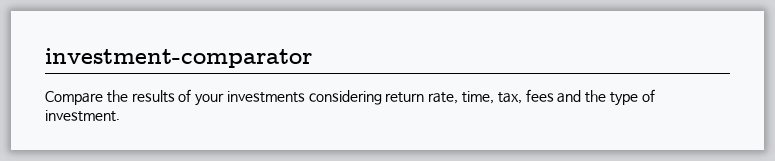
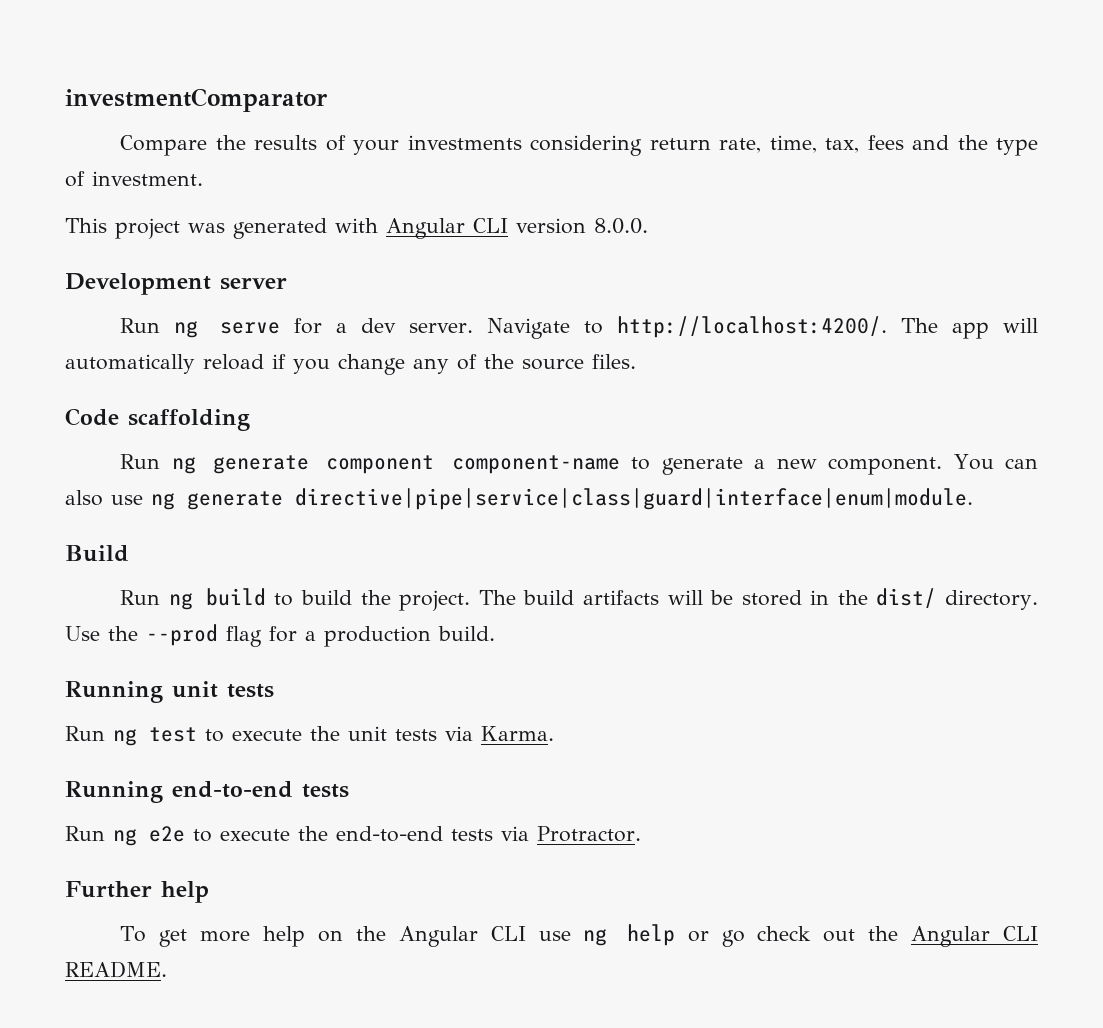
- investment-comparator
+ investmentComparator
+ This project was generated with Angular CLI version 8.0.0.
+ Development server
+ Run ng serve for a dev server. Navigate to http://localhost:4200/. The app will automatically reload if you change any of the source files.
+ Code scaffolding
+ Run ng generate component component-name to generate a new component. You can also use ng generate directive|pipe|service|class|guard|interface|enum|module.
+ Build
+ Run ng build to build the project. The build artifacts will be stored in the dist/ directory. Use the --prod flag for a production build.
+ Running unit tests
+ Run ng test to execute the unit tests via Karma.
+ Running end-to-end tests
+ Run ng e2e to execute the end-to-end tests via Protractor.
+ Further help
+ To get more help on the Angular CLI use ng help or go check out the Angular CLI README.

